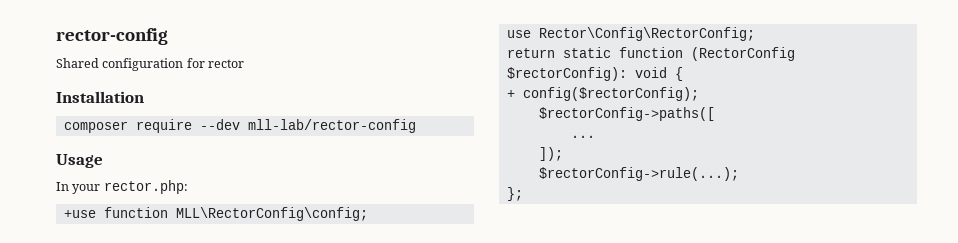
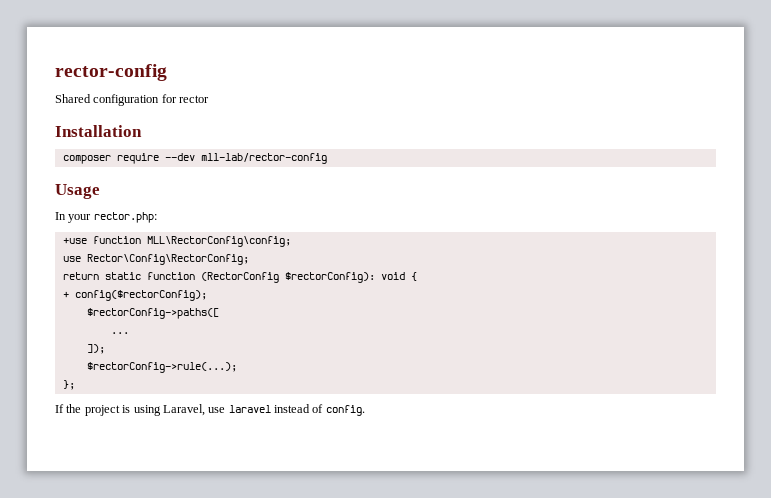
+ If the project is using Laravel, use laravel instead of config.

